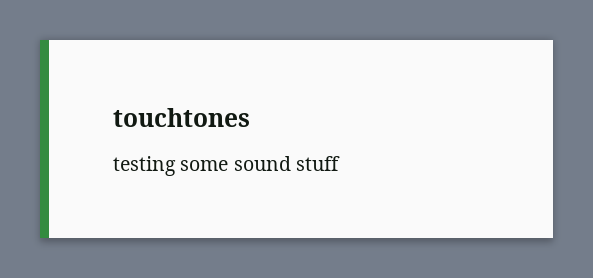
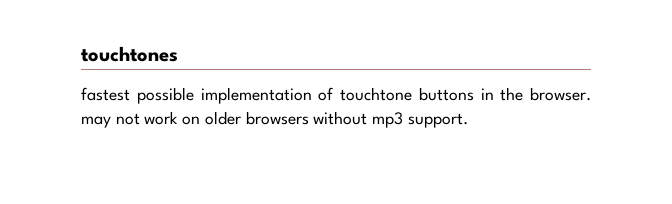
- testing some sound stuff
+ fastest possible implementation of touchtone buttons in the browser. may not work on older browsers without mp3 support.

